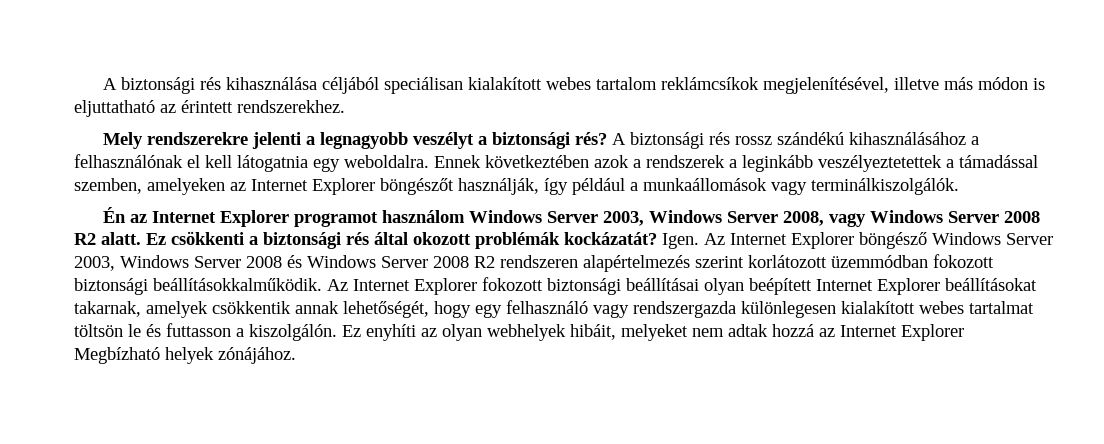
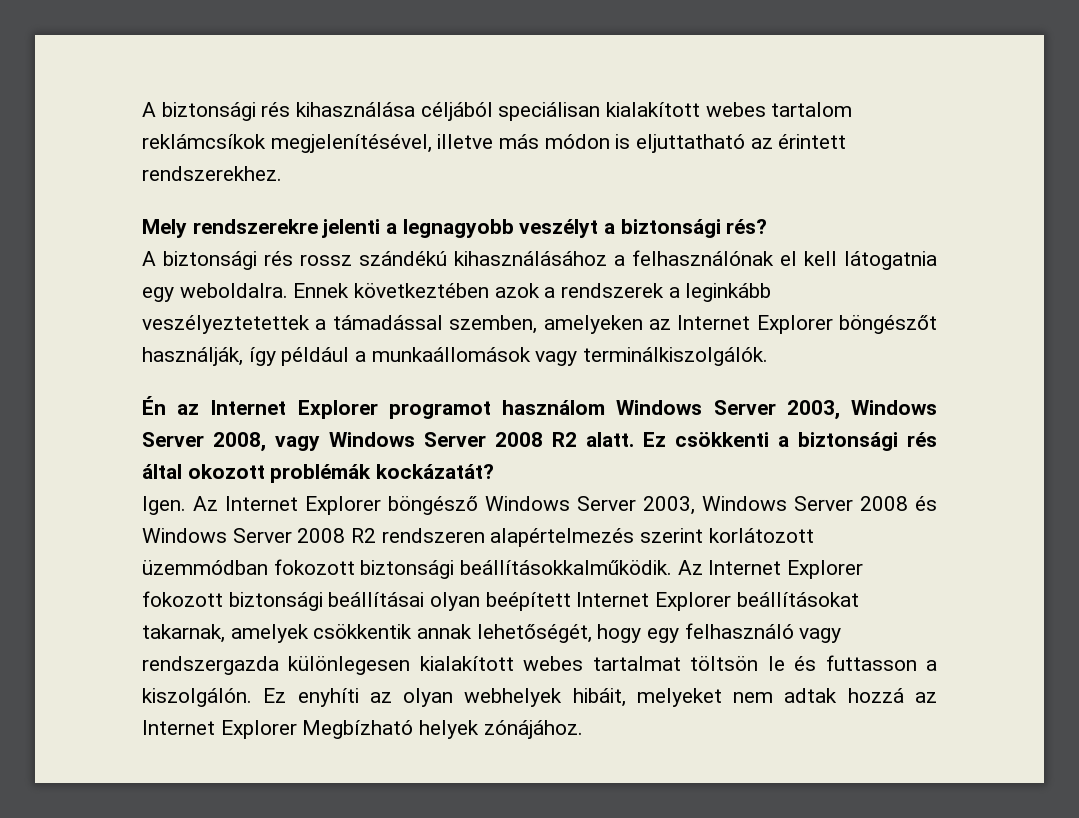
- Mely rendszerekre jelenti a legnagyobb veszélyt a biztonsági rés? A biztonsági rés rossz szándékú kihasználásához a felhasználónak el kell látogatnia egy weboldalra.
+ Mely rendszerekre jelenti a legnagyobb veszélyt a biztonsági rés?
+ A biztonsági rés rossz szándékú kihasználásához a felhasználónak el kell látogatnia egy weboldalra.
- Ez csökkenti a biztonsági rés által okozott problémák kockázatát? Igen.
+ Ez csökkenti a biztonsági rés által okozott problémák kockázatát?
+ Igen.

